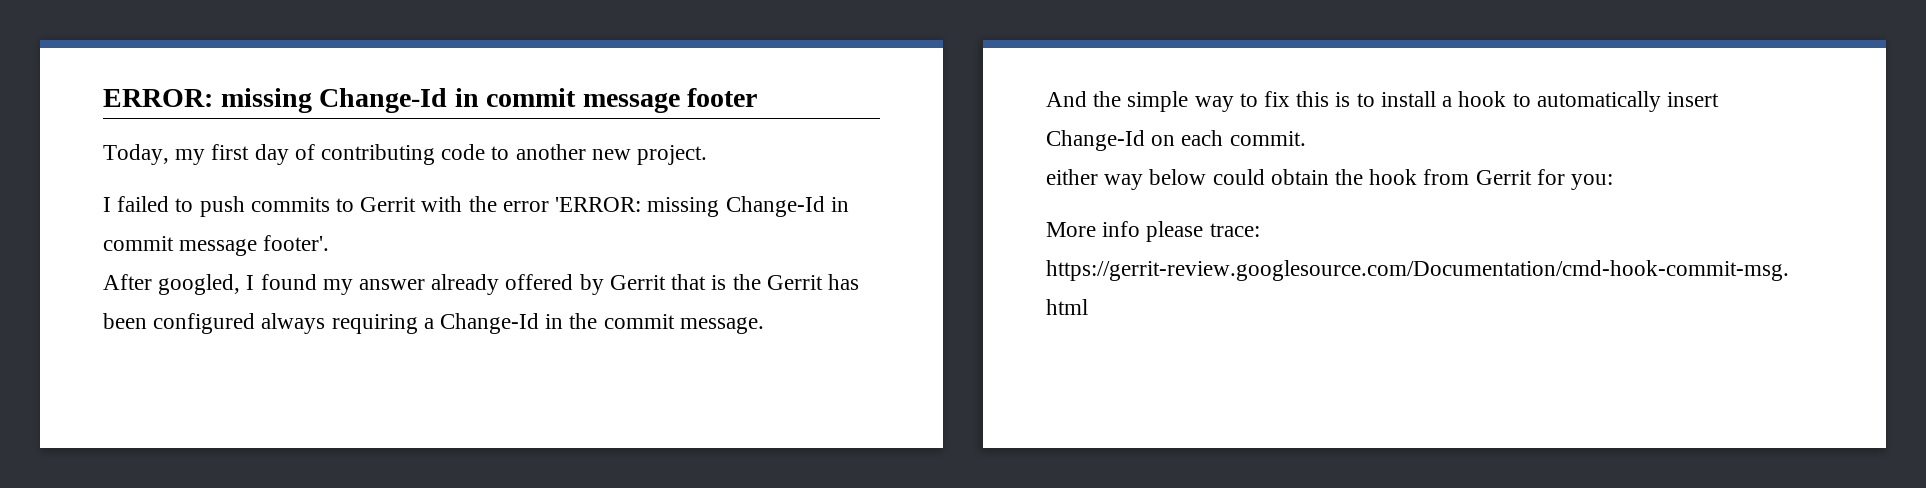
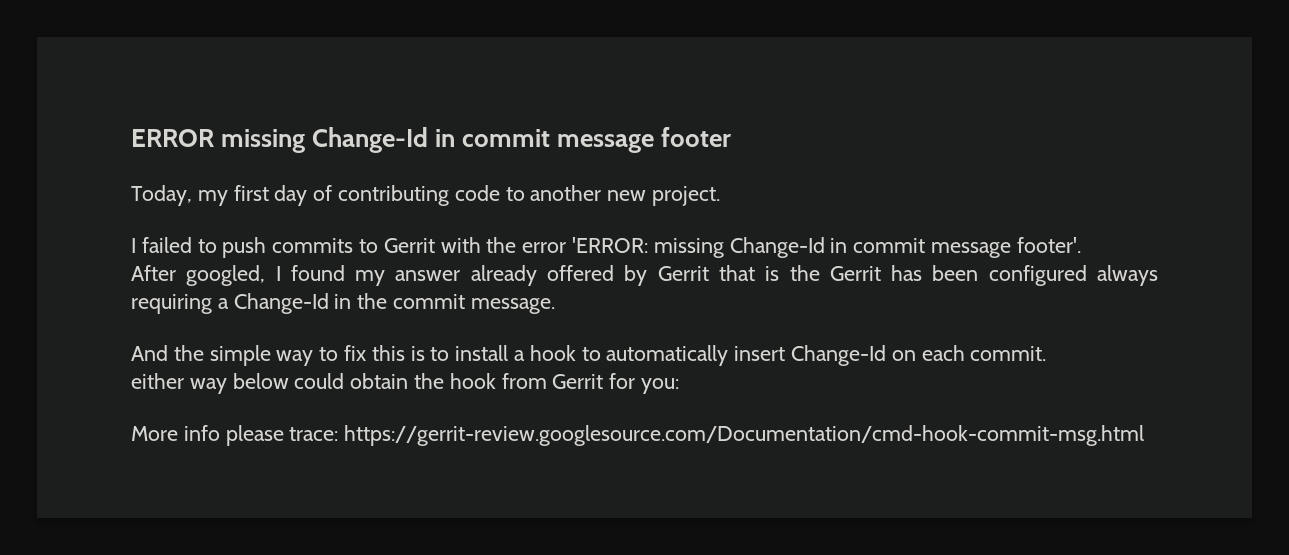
- ERROR: missing Change-Id in commit message footer
+ ERROR missing Change-Id in commit message footer

